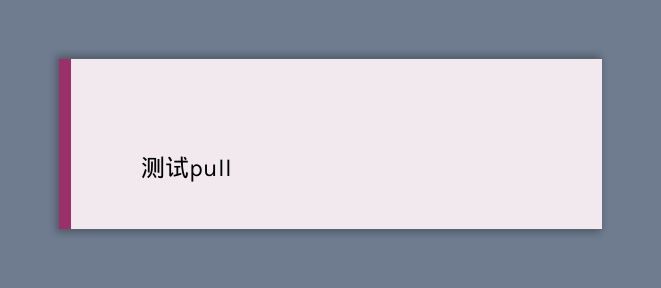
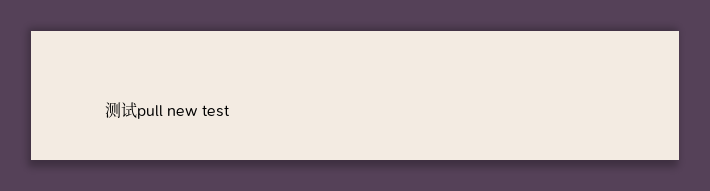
- 测试pull
+ 测试pull new test

